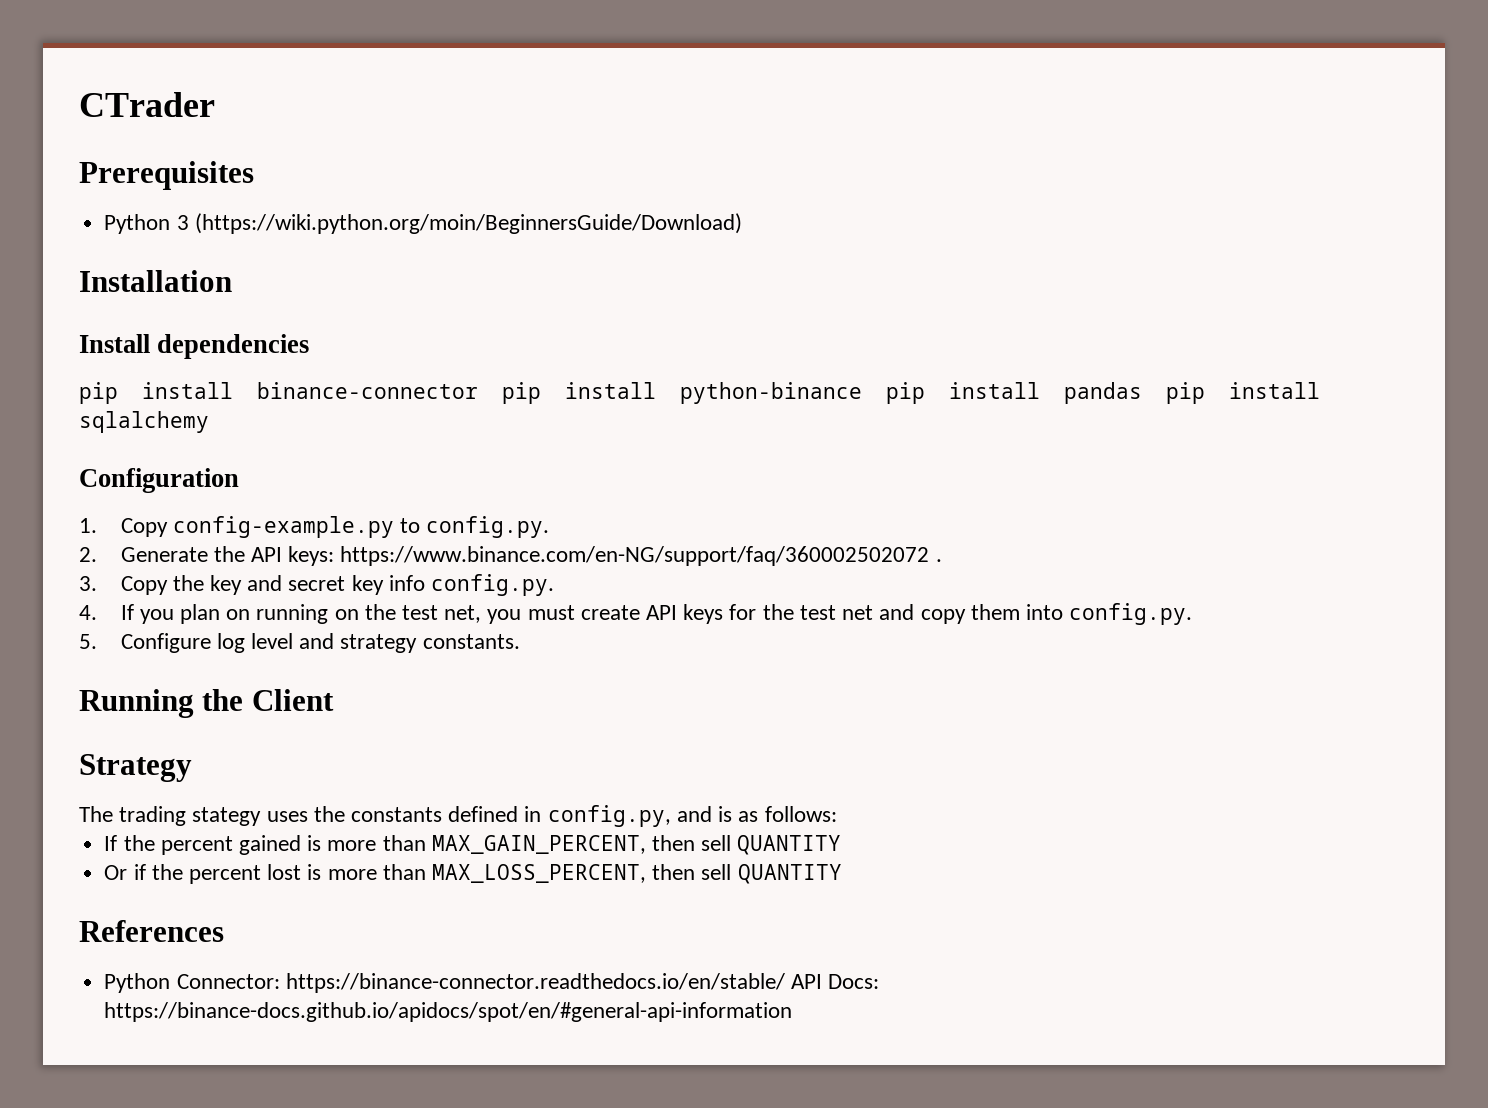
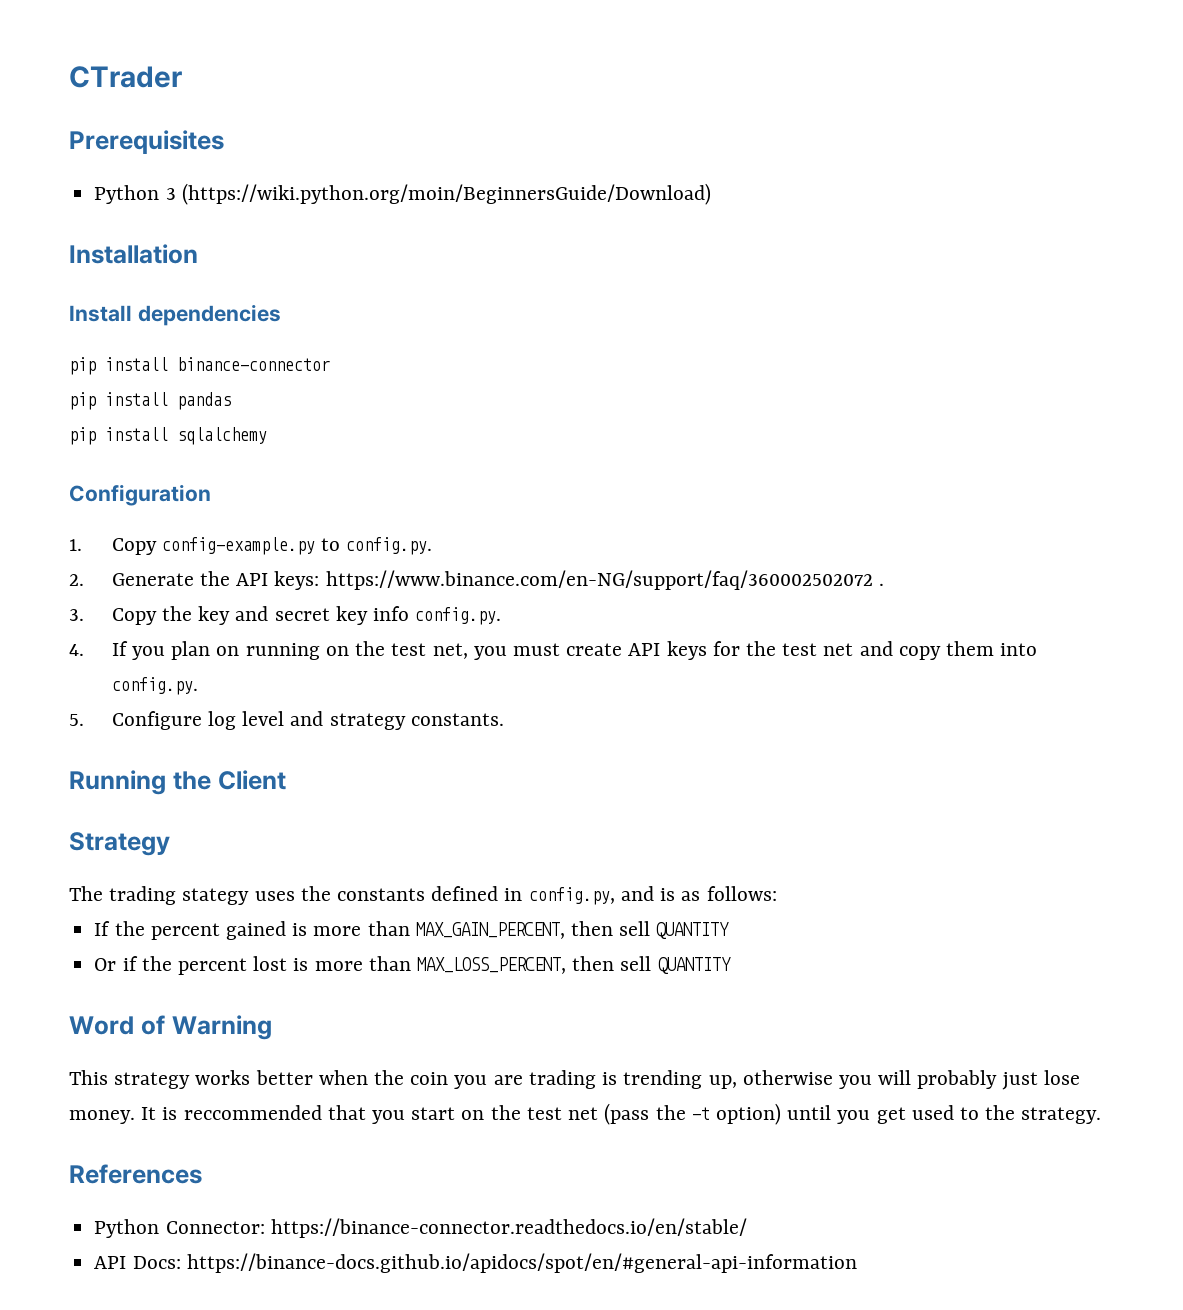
- pip install binance-connector pip install python-binance pip install pandas pip install sqlalchemy
+ pip install binance-connector
+ pip install pandas
+ pip install sqlalchemy
+ Word of Warning
+ This strategy works better when the coin you are trading is trending up, otherwise you will probably just lose money. It is reccommended that you start on the test net (pass the -t option) until you get used to the strategy.
- Python Connector: https://binance-connector.readthedocs.io/en/stable/ API Docs: https://binance-docs.github.io/apidocs/spot/en/#general-api-information
+ Python Connector: https://binance-connector.readthedocs.io/en/stable/
+ API Docs: https://binance-docs.github.io/apidocs/spot/en/#general-api-information

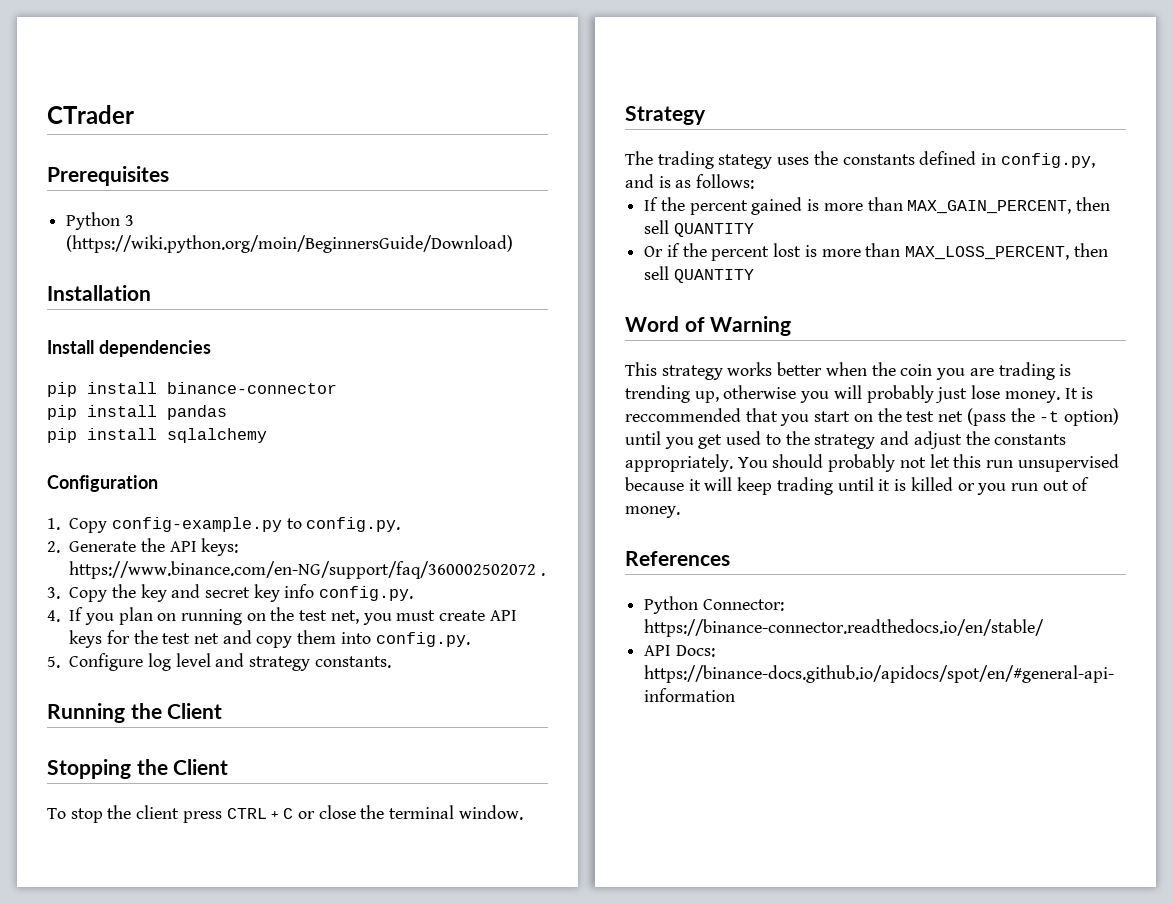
+ Stopping the Client
+ To stop the client press CTRL + C or close the terminal window.
- It is reccommended that you start on the test net (pass the -t option) until you get used to the strategy.
+ It is reccommended that you start on the test net (pass the -t option) until you get used to the strategy and adjust the constants appropriately. You should probably not let this run unsupervised because it will keep trading until it is killed or you run out of money.

